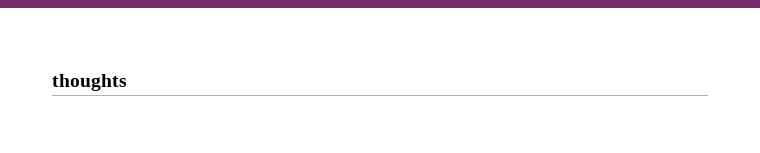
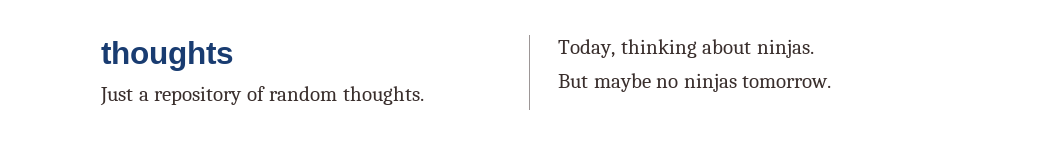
+ Just a repository of random thoughts.
+ Today, thinking about ninjas.
+ But maybe no ninjas tomorrow.

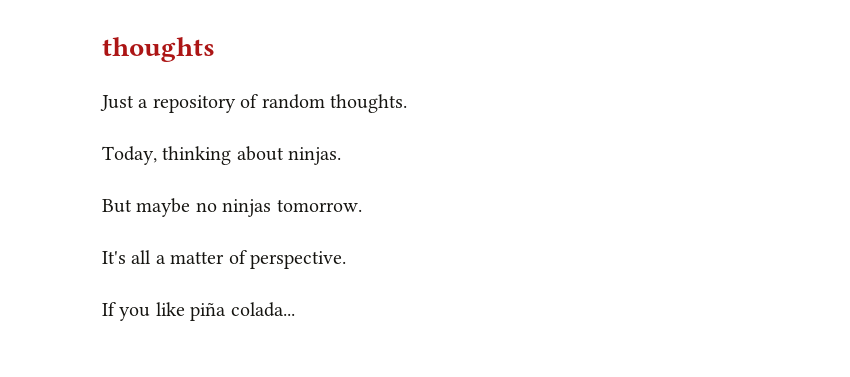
+ It's all a matter of perspective.
+ If you like piña colada...

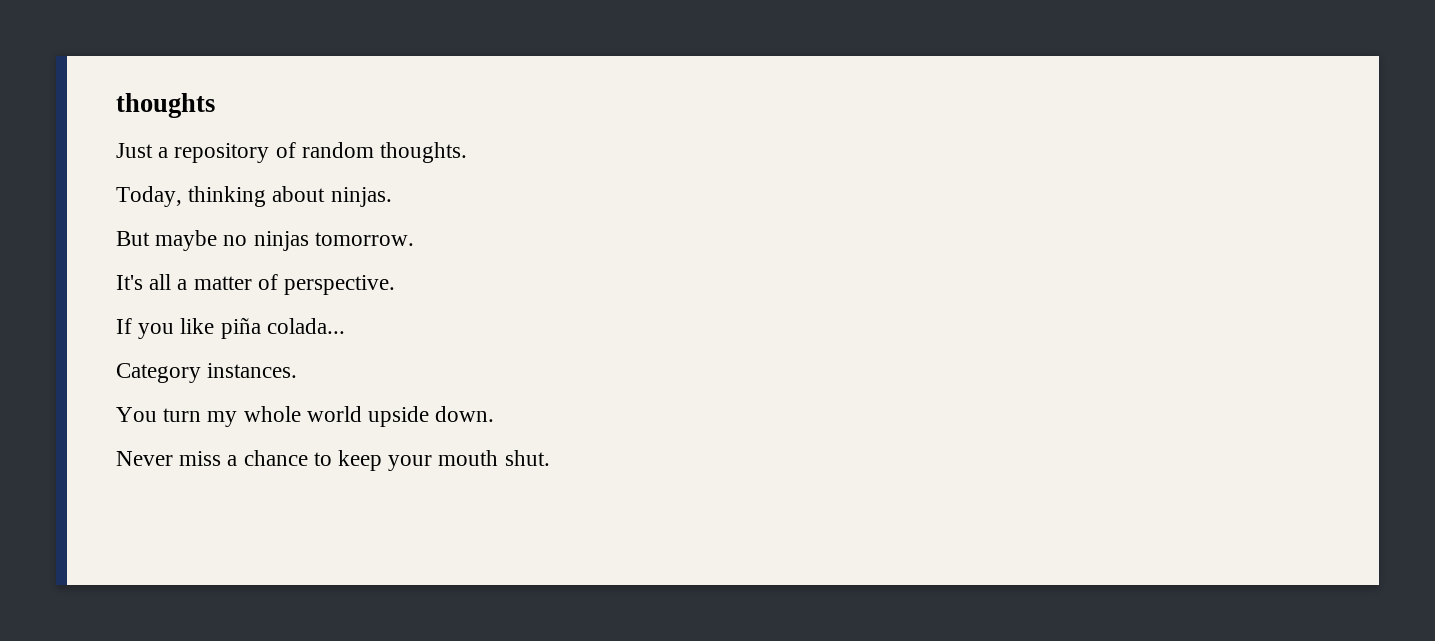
+ Category instances.
+ You turn my whole world upside down.
+ Never miss a chance to keep your mouth shut.

